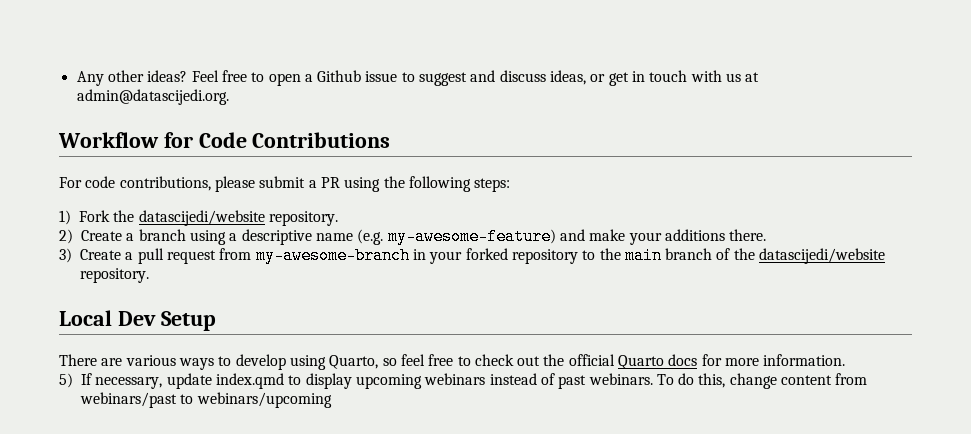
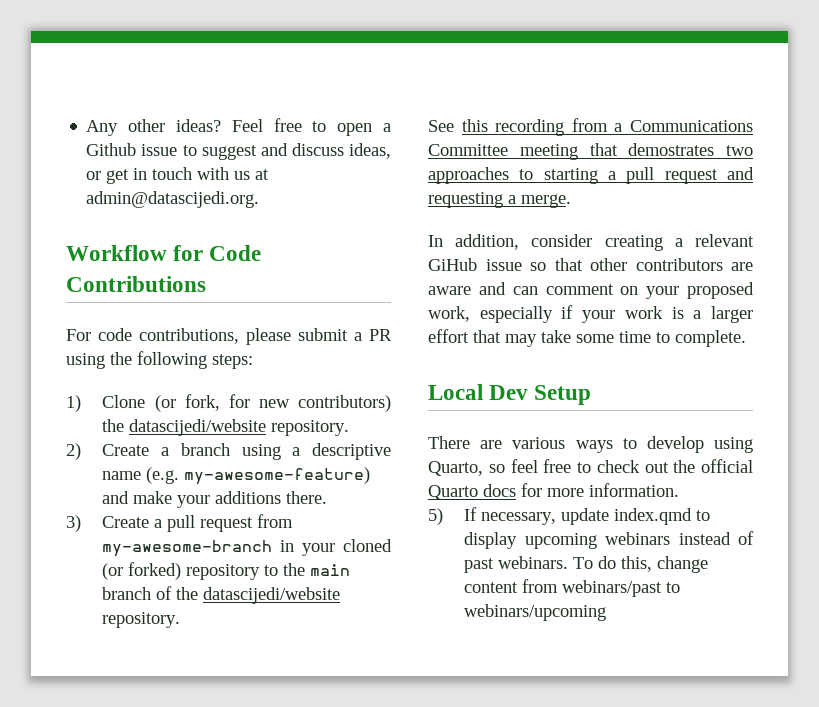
- 1) Fork the datascijedi/website repository.
+ 1) Clone (or fork, for new contributors) the datascijedi/website repository.
- 3) Create a pull request from my-awesome-branch in your forked repository to the main branch of the datascijedi/website repository.
+ 3) Create a pull request from my-awesome-branch in your cloned (or forked) repository to the main branch of the datascijedi/website repository.
+ See this recording from a Communications Committee meeting that demostrates two approaches to starting a pull request and requesting a merge.
+ In addition, consider creating a relevant GiHub issue so that other contributors are aware and can comment on your proposed work, especially if your work is a larger effort that may take some time to complete.

